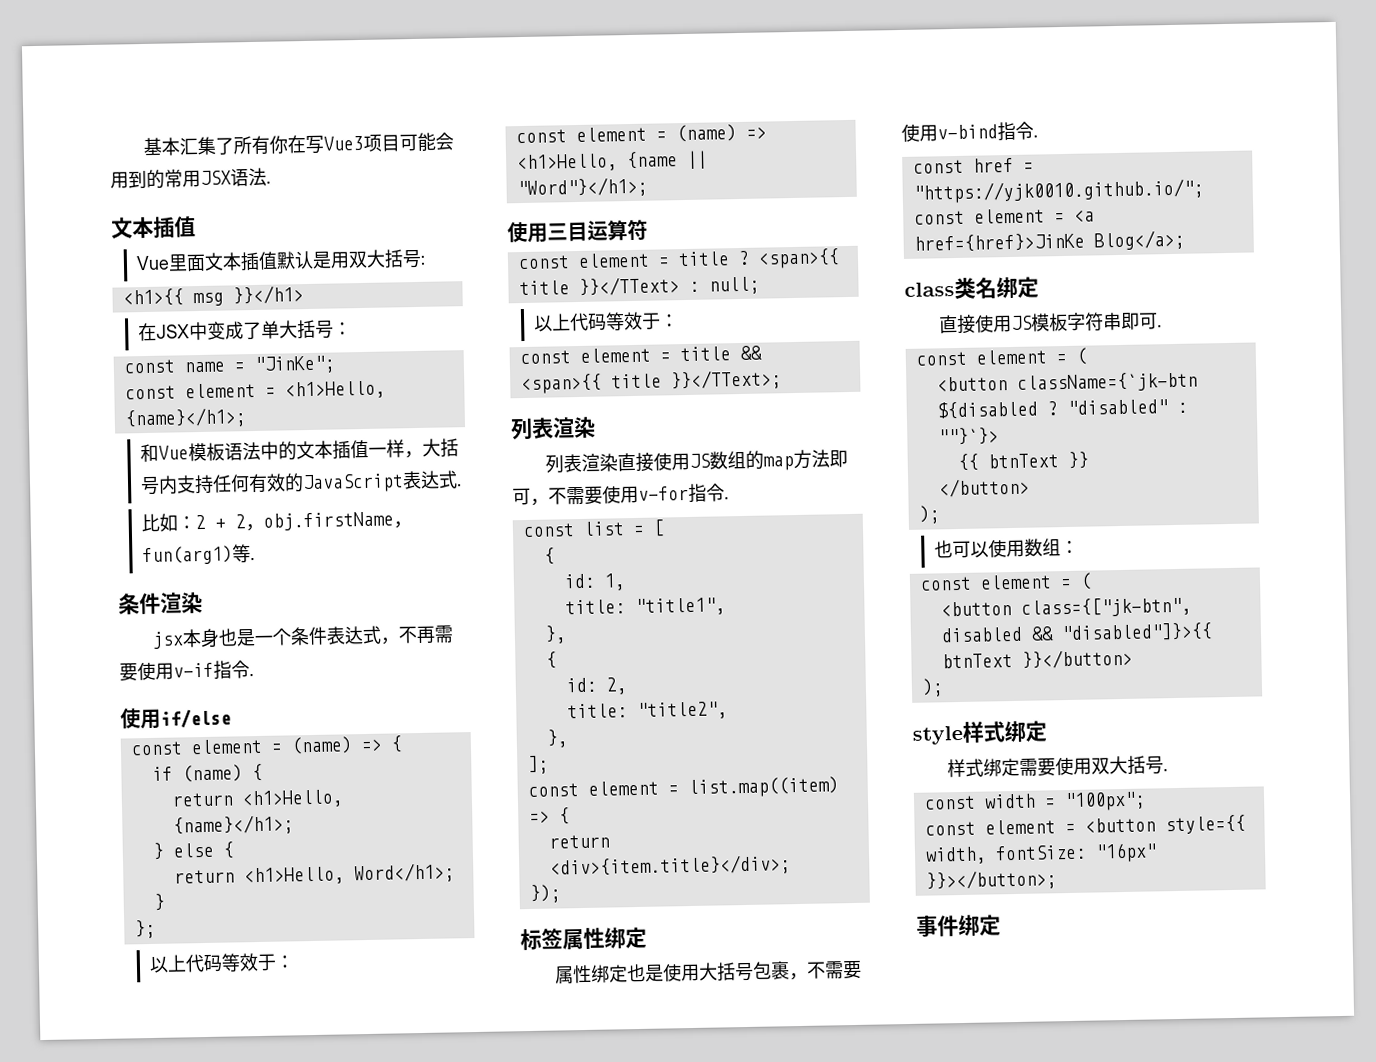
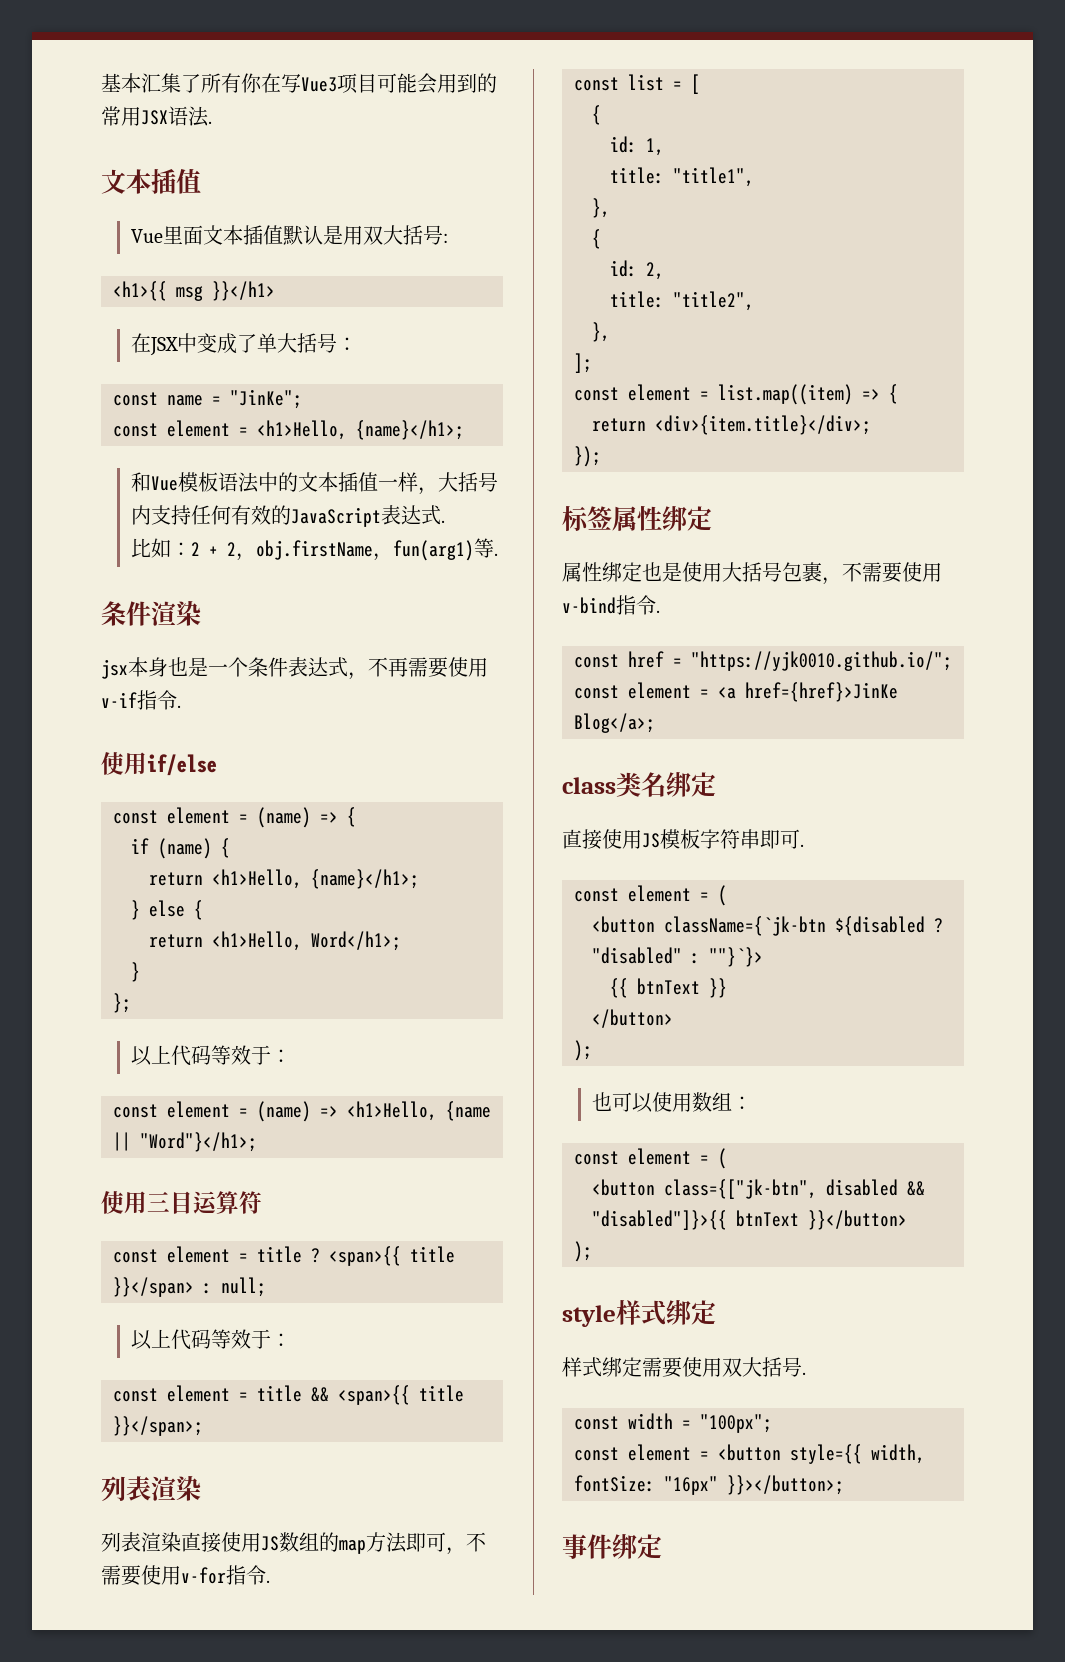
- <span>{{ title }}</TText> : null;
+ <span>{{ title }}</span> : null;
- const element = title && <span>{{ title }}</TText>;
+ const element = title && <span>{{ title }}</span>;

